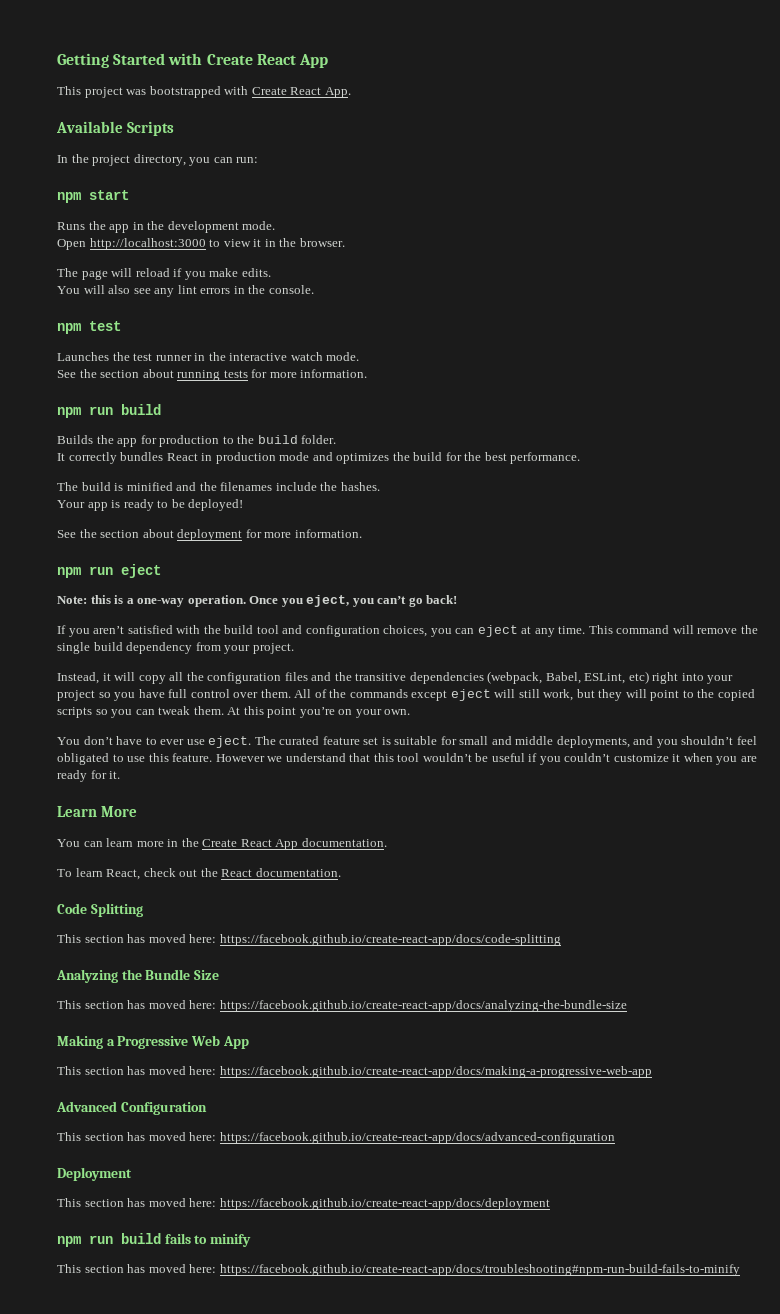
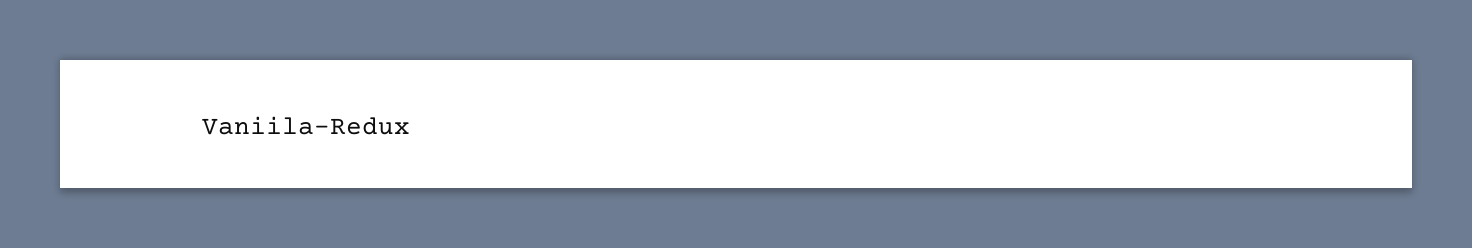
- Getting Started with Create React App
- This project was bootstrapped with Create React App.
- Available Scripts
- In the project directory, you can run:
- npm start
- Runs the app in the development mode.
- Open http://localhost:3000 to view it in the browser.
- The page will reload if you make edits.
- You will also see any lint errors in the console.
- npm test
- Launches the test runner in the interactive watch mode.
- See the section about running tests for more information.
- npm run build
- Builds the app for production to the build folder.
- It correctly bundles React in production mode and optimizes the build for the best performance.
- The build is minified and the filenames include the hashes.
- Your app is ready to be deployed!
- See the section about deployment for more information.
- npm run eject
- Note: this is a one-way operation. Once you eject, you can’t go back!
- If you aren’t satisfied with the build tool and configuration choices, you can eject at any time. This command will remove the single build dependency from your project.
- Instead, it will copy all the configuration files and the transitive dependencies (webpack, Babel, ESLint, etc) right into your project so you have full control over them. All of the commands except eject will still work, but they will point to the copied scripts so you can tweak them. At this point you’re on your own.
- You don’t have to ever use eject. The curated feature set is suitable for small and middle deployments, and you shouldn’t feel obligated to use this feature. However we understand that this tool wouldn’t be useful if you couldn’t customize it when you are ready for it.
- Learn More
- You can learn more in the Create React App documentation.
- To learn React, check out the React documentation.
- Code Splitting
- This section has moved here: https://facebook.github.io/create-react-app/docs/code-splitting
- Analyzing the Bundle Size
- This section has moved here: https://facebook.github.io/create-react-app/docs/analyzing-the-bundle-size
- Making a Progressive Web App
- This section has moved here: https://facebook.github.io/create-react-app/docs/making-a-progressive-web-app
- Advanced Configuration
- This section has moved here: https://facebook.github.io/create-react-app/docs/advanced-configuration
- Deployment
- This section has moved here: https://facebook.github.io/create-react-app/docs/deployment
- npm run build fails to minify
- This section has moved here: https://facebook.github.io/create-react-app/docs/troubleshooting#npm-run-build-fails-to-minify
+ Vaniila-Redux

